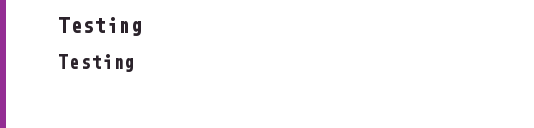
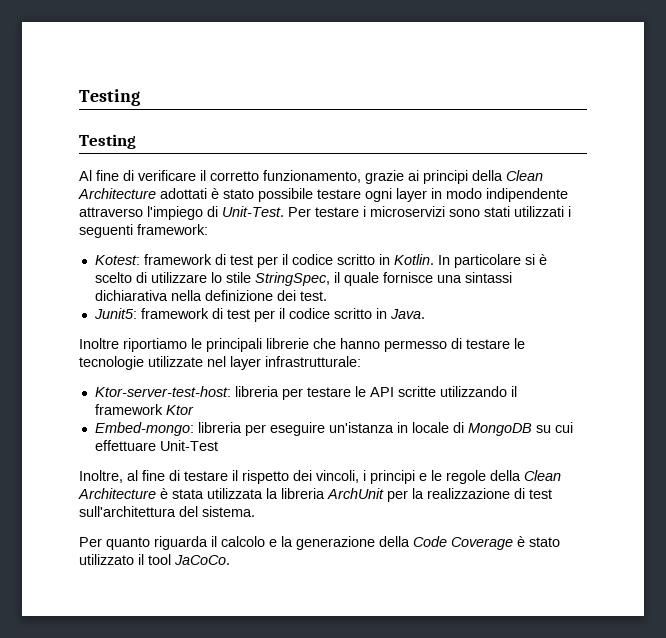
+ Al fine di verificare il corretto funzionamento, grazie ai principi della Clean Architecture adottati è stato possibile testare ogni layer in modo indipendente attraverso l'impiego di Unit-Test. Per testare i microservizi sono stati utilizzati i seguenti framework:
+ Kotest: framework di test per il codice scritto in Kotlin. In particolare si è scelto di utilizzare lo stile StringSpec, il quale fornisce una sintassi dichiarativa nella definizione dei test.
+ Junit5: framework di test per il codice scritto in Java.
+ Inoltre riportiamo le principali librerie che hanno permesso di testare le tecnologie utilizzate nel layer infrastrutturale:
+ Ktor-server-test-host: libreria per testare le API scritte utilizzando il framework Ktor
+ Embed-mongo: libreria per eseguire un'istanza in locale di MongoDB su cui effettuare Unit-Test
+ Inoltre, al fine di testare il rispetto dei vincoli, i principi e le regole della Clean Architecture è stata utilizzata la libreria ArchUnit per la realizzazione di test sull'architettura del sistema.
+ Per quanto riguarda il calcolo e la generazione della Code Coverage è stato utilizzato il tool JaCoCo.

